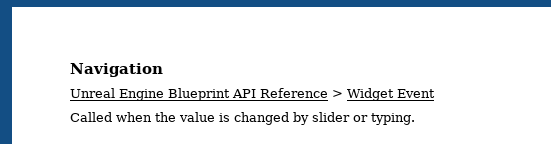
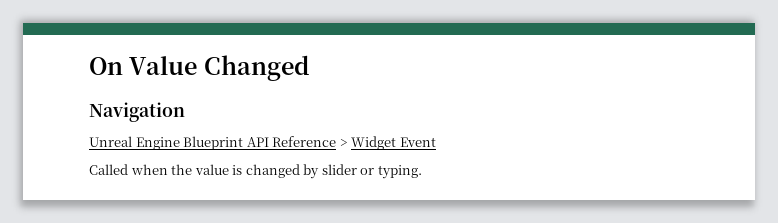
+ On Value Changed

